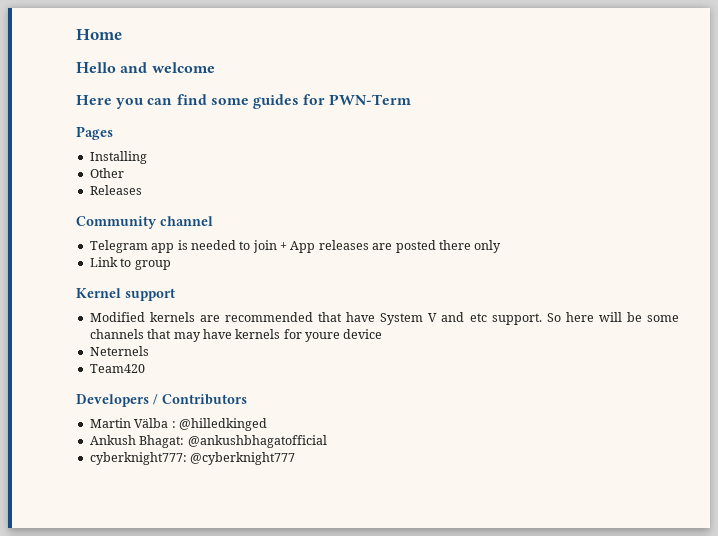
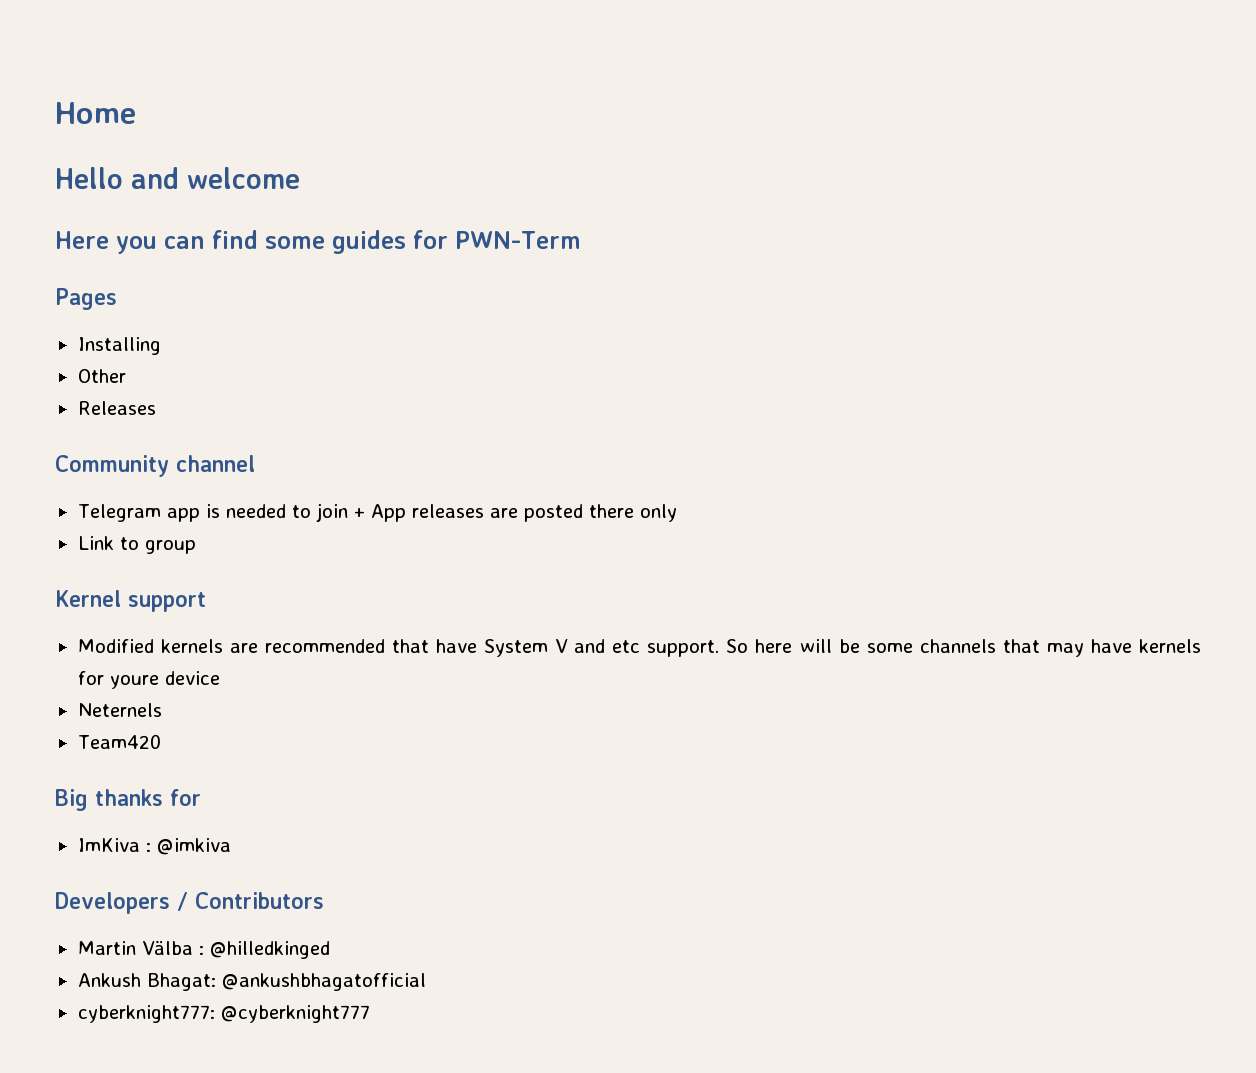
+ Big thanks for
+ ImKiva : @imkiva

